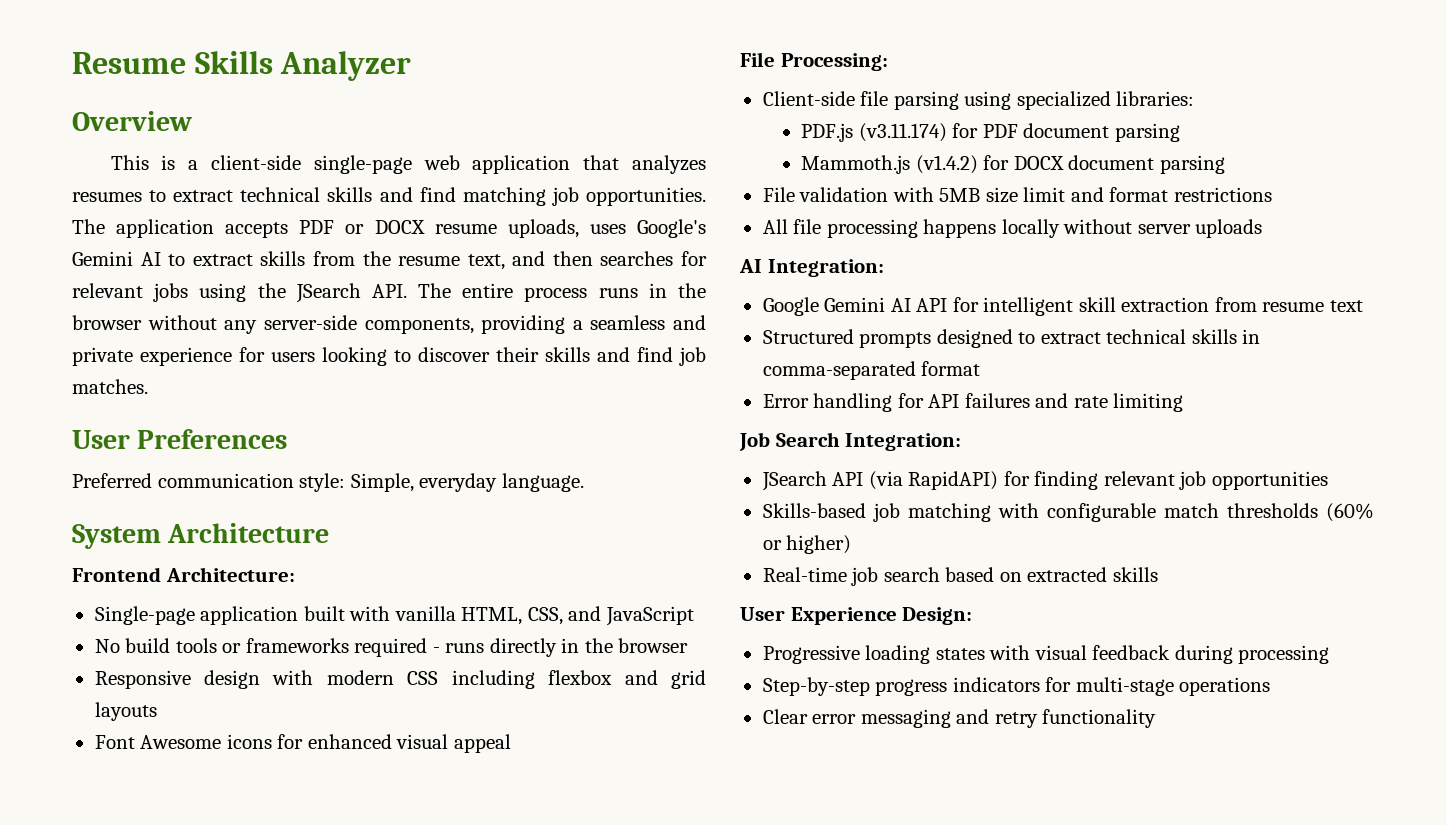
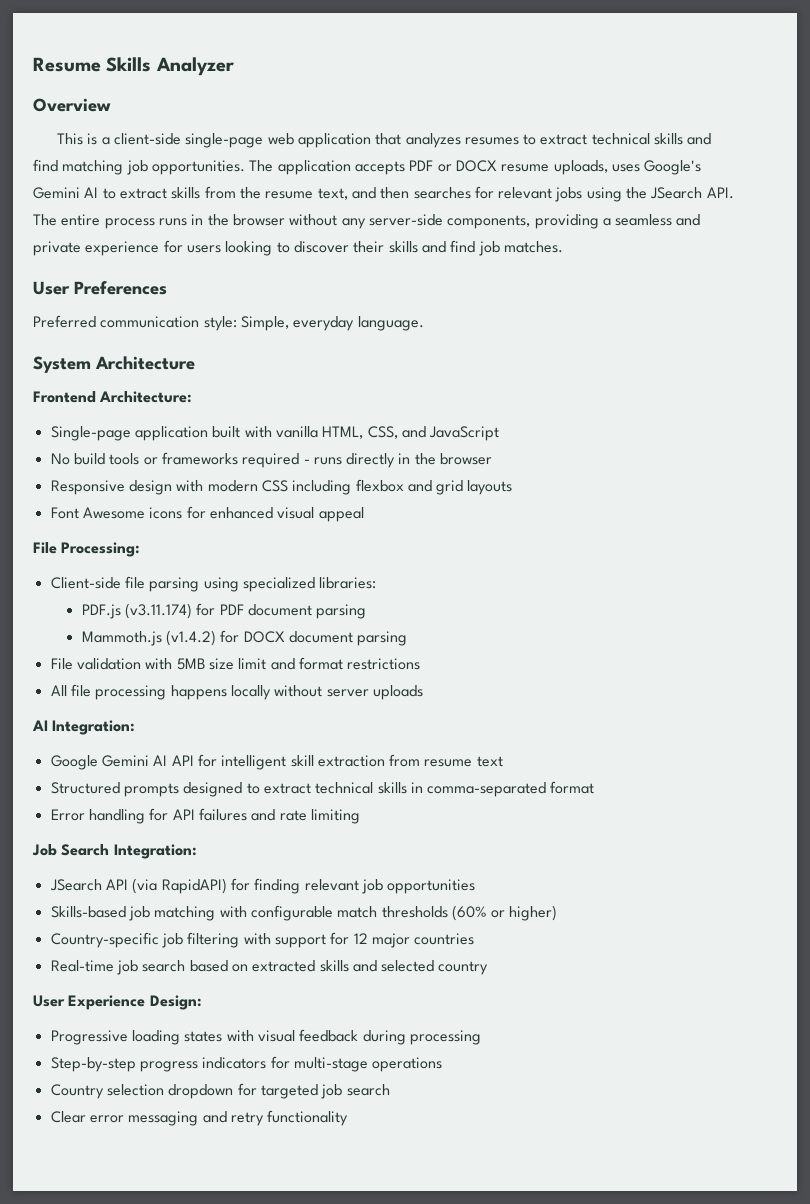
+ Country-specific job filtering with support for 12 major countries
- Real-time job search based on extracted skills
+ Real-time job search based on extracted skills and selected country
+ Country selection dropdown for targeted job search

